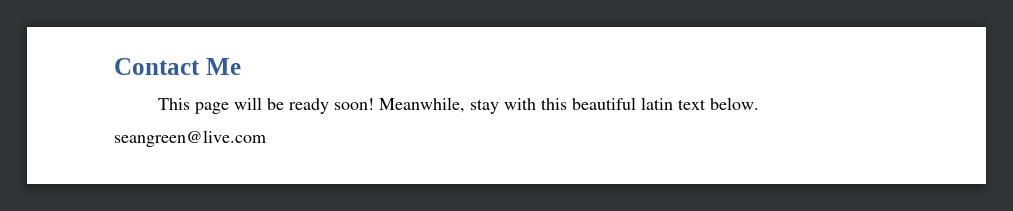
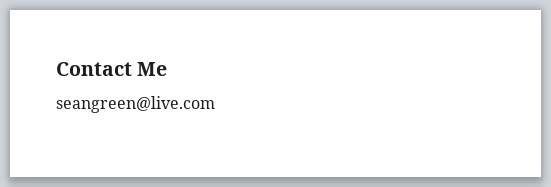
- This page will be ready soon! Meanwhile, stay with this beautiful latin text below.

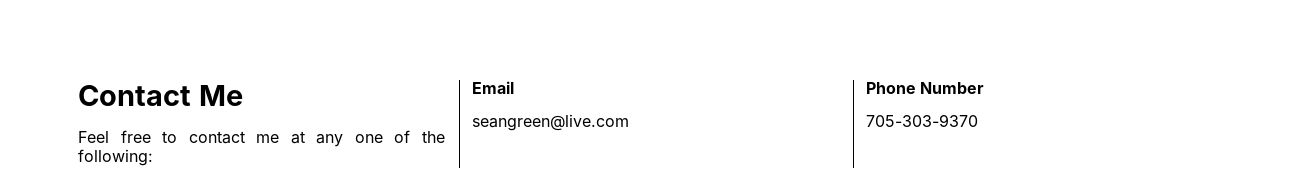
+ Feel free to contact me at any one of the following:
+ Email
  seangreen@live.com
+ Phone Number
+ 705-303-9370

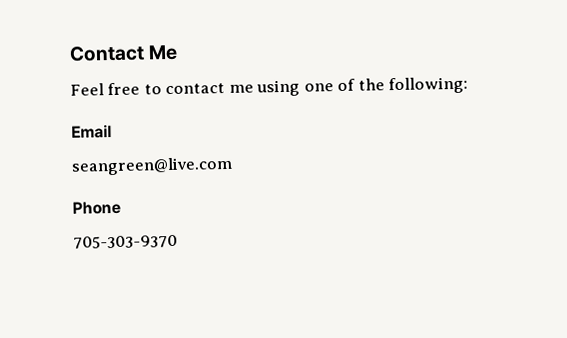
- Feel free to contact me at any one of the following:
+ Feel free to contact me using one of the following:
- Phone Number
+ Phone

